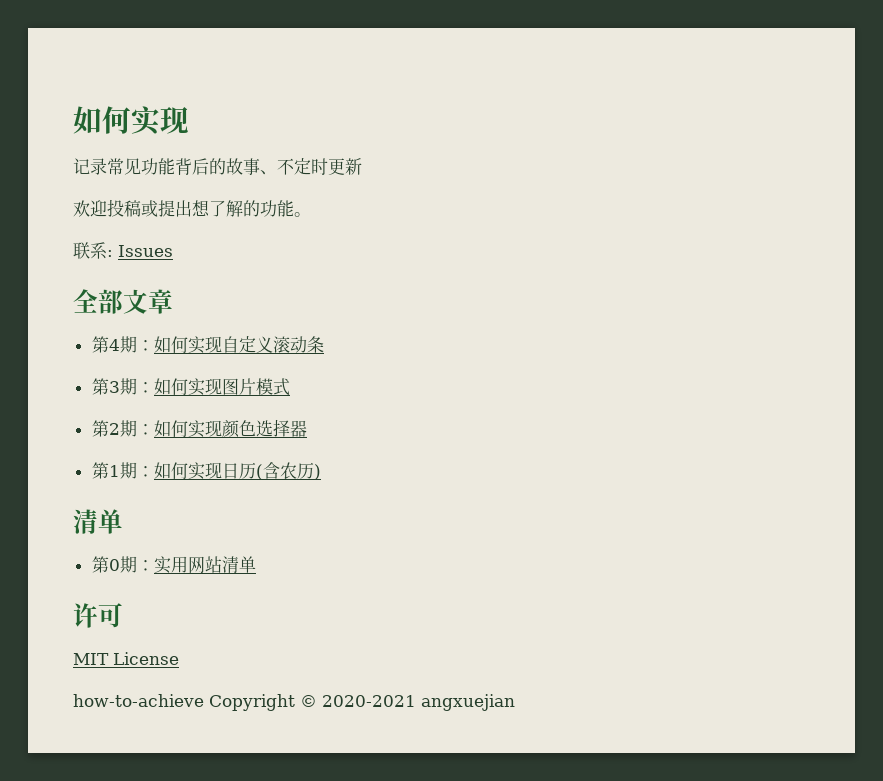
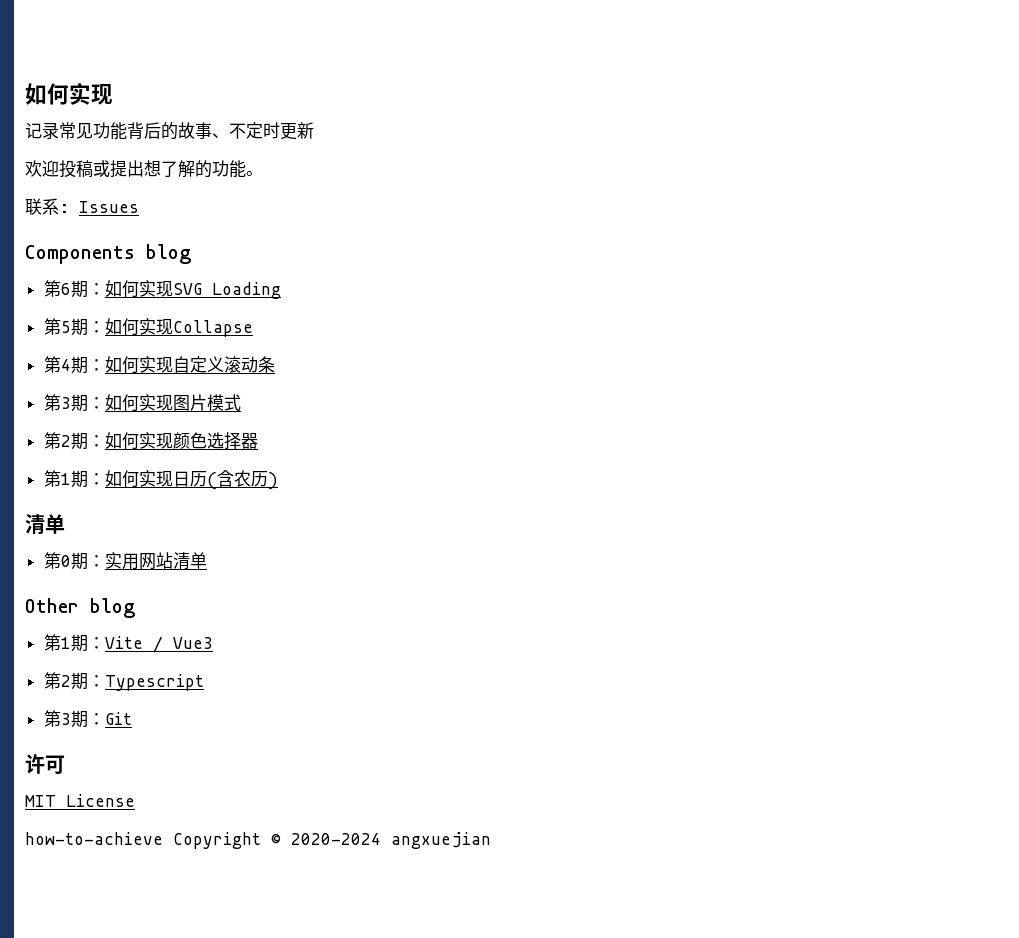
- 全部文章
+ Components blog
+ 第6期：如何实现SVG Loading
+ 第5期：如何实现Collapse
+ Other blog
+ 第1期：Vite / Vue3
+ 第2期：Typescript
+ 第3期：Git
- how-to-achieve Copyright © 2020-2021 angxuejian
+ how-to-achieve Copyright © 2020-2024 angxuejian

